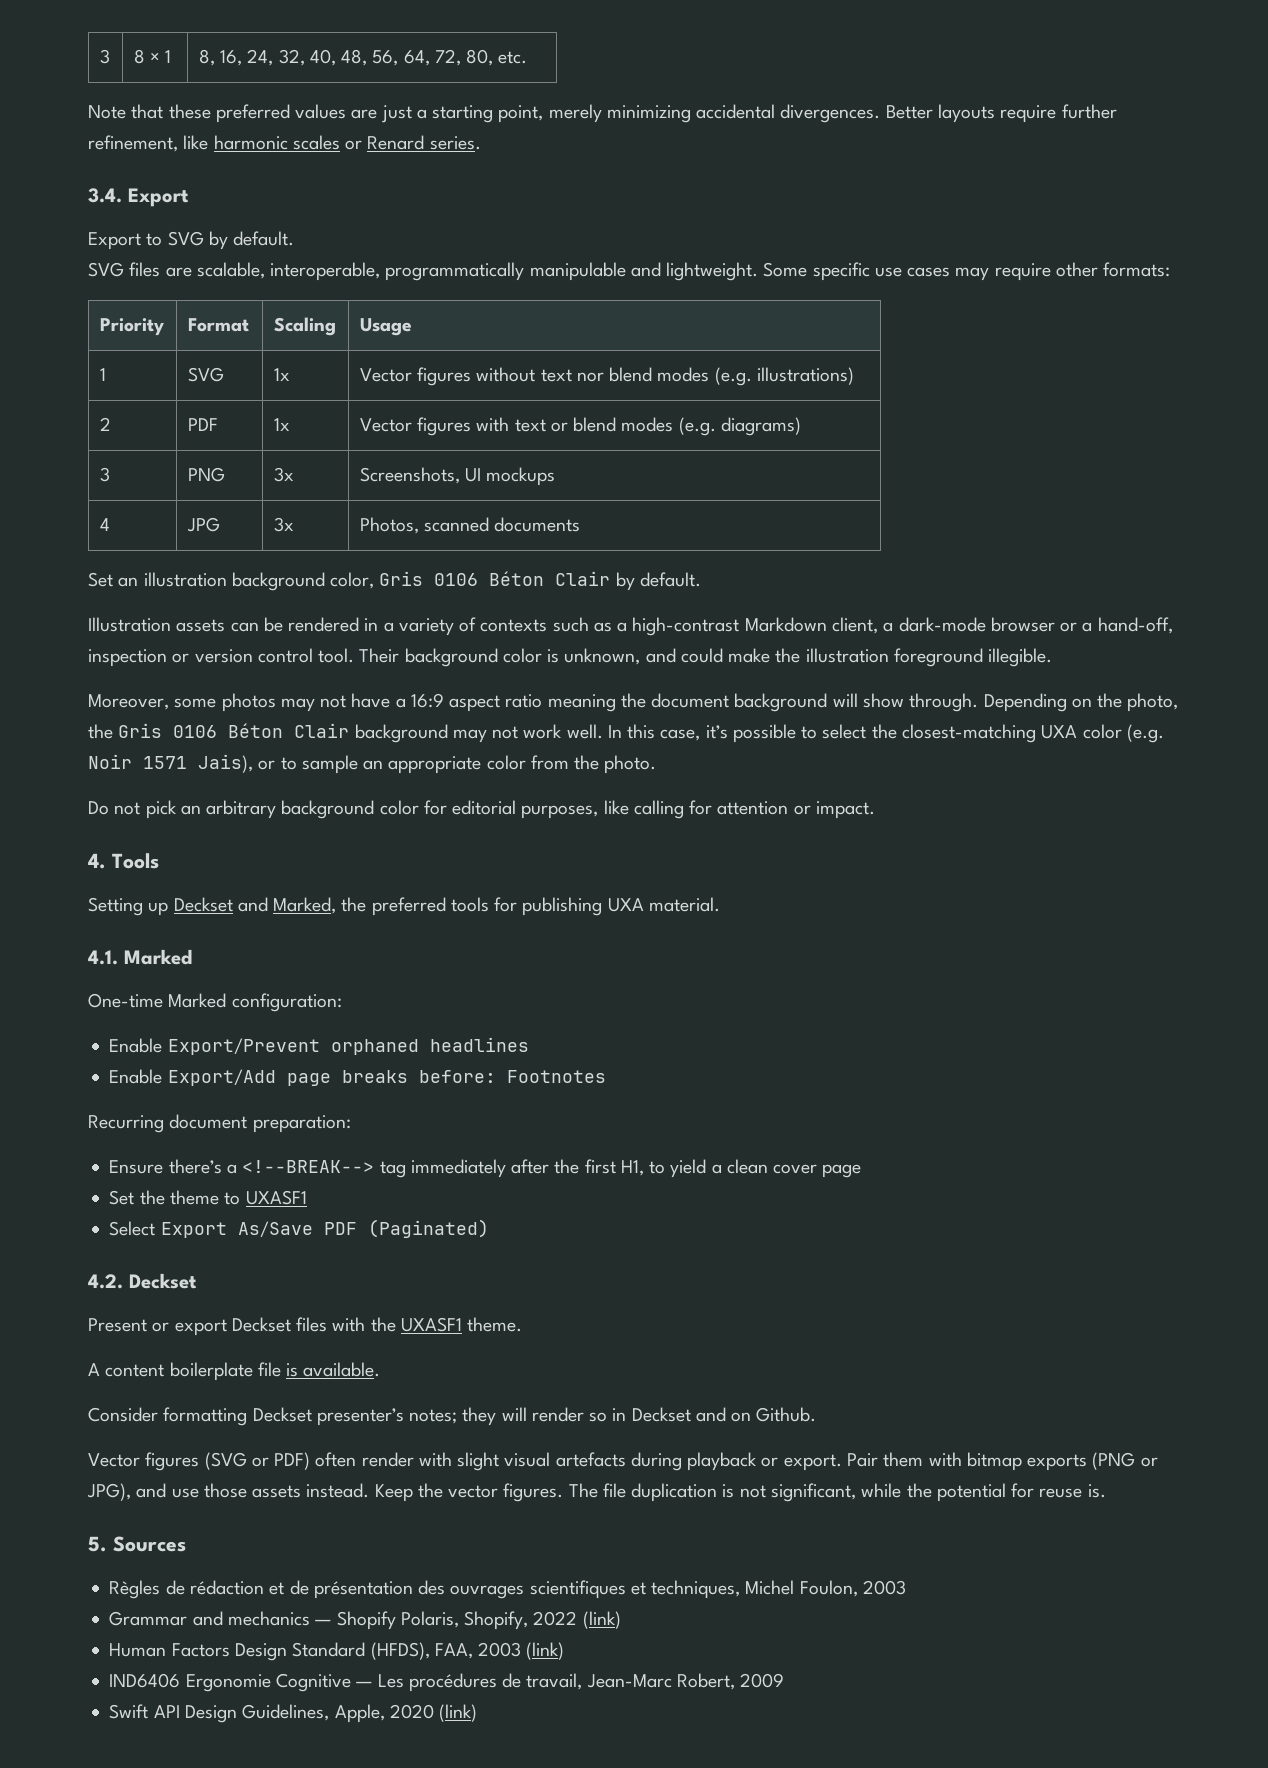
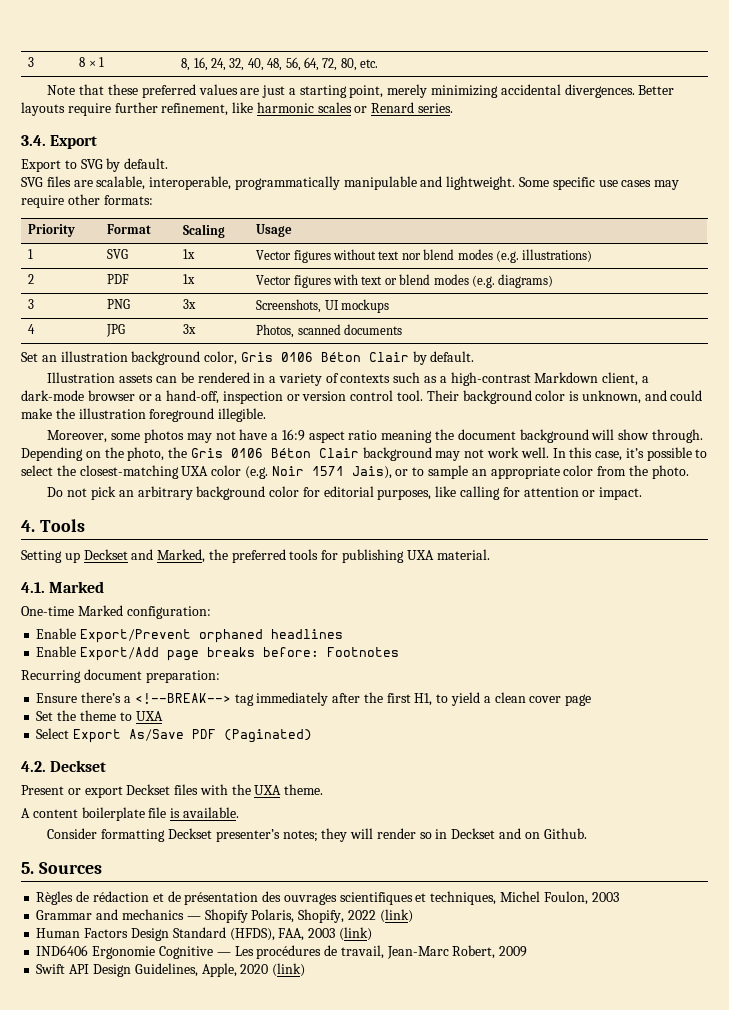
- Set the theme to UXASF1
+ Set the theme to UXA
- Present or export Deckset files with the UXASF1 theme.
+ Present or export Deckset files with the UXA theme.
- Vector figures (SVG or PDF) often render with slight visual artefacts during playback or export. Pair them with bitmap exports (PNG or JPG), and use those assets instead. Keep the vector figures. The file duplication is not significant, while the potential for reuse is.

